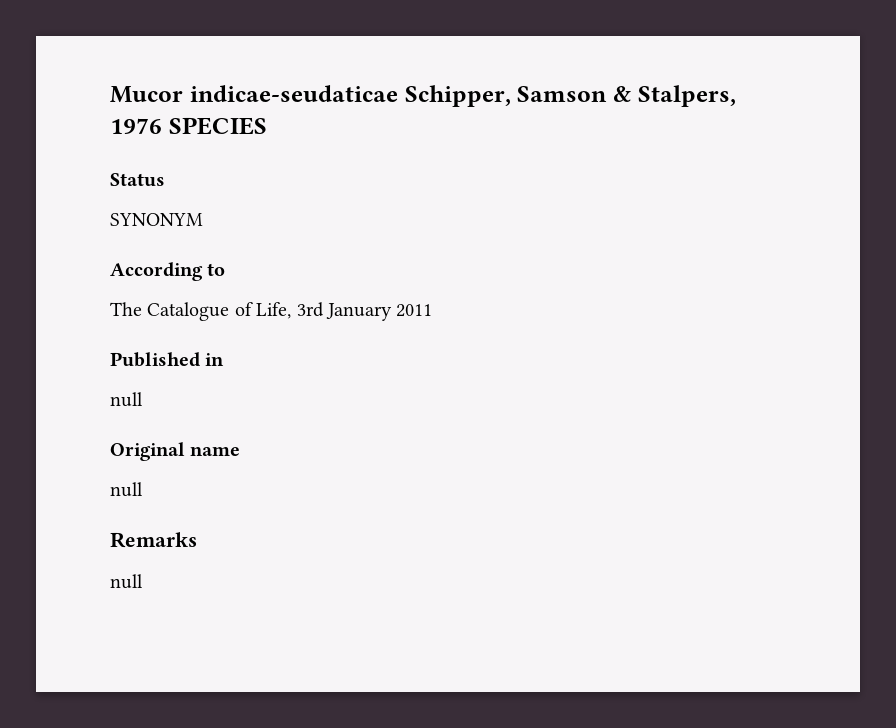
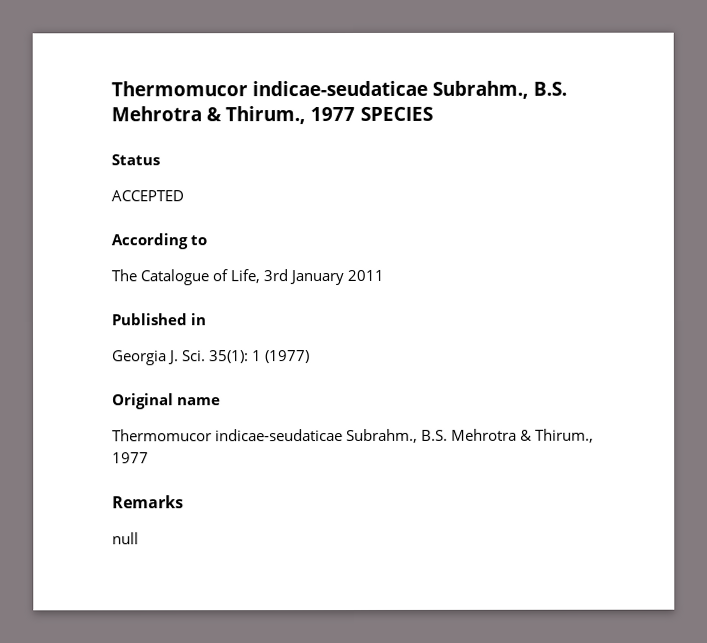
- Mucor indicae-seudaticae Schipper, Samson & Stalpers, 1976 SPECIES
+ Thermomucor indicae-seudaticae Subrahm., B.S. Mehrotra & Thirum., 1977 SPECIES
- SYNONYM
+ ACCEPTED
  Published in
- null
+ Georgia J. Sci. 35(1): 1 (1977)
  Original name
- null
+ Thermomucor indicae-seudaticae Subrahm., B.S. Mehrotra & Thirum., 1977

